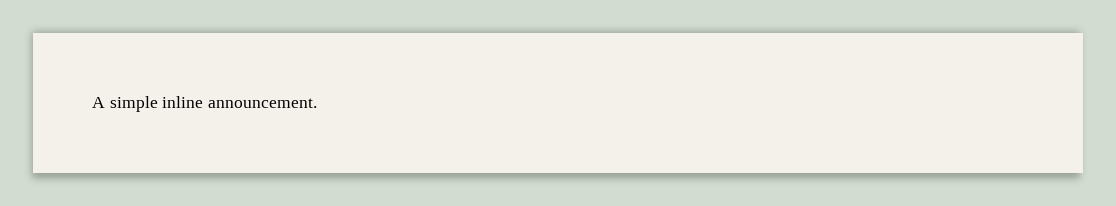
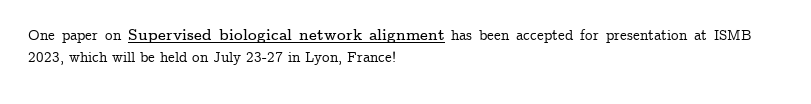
- A simple inline announcement.
+ One paper on Supervised biological network alignment has been accepted for presentation at ISMB 2023, which will be held on July 23-27 in Lyon, France!

